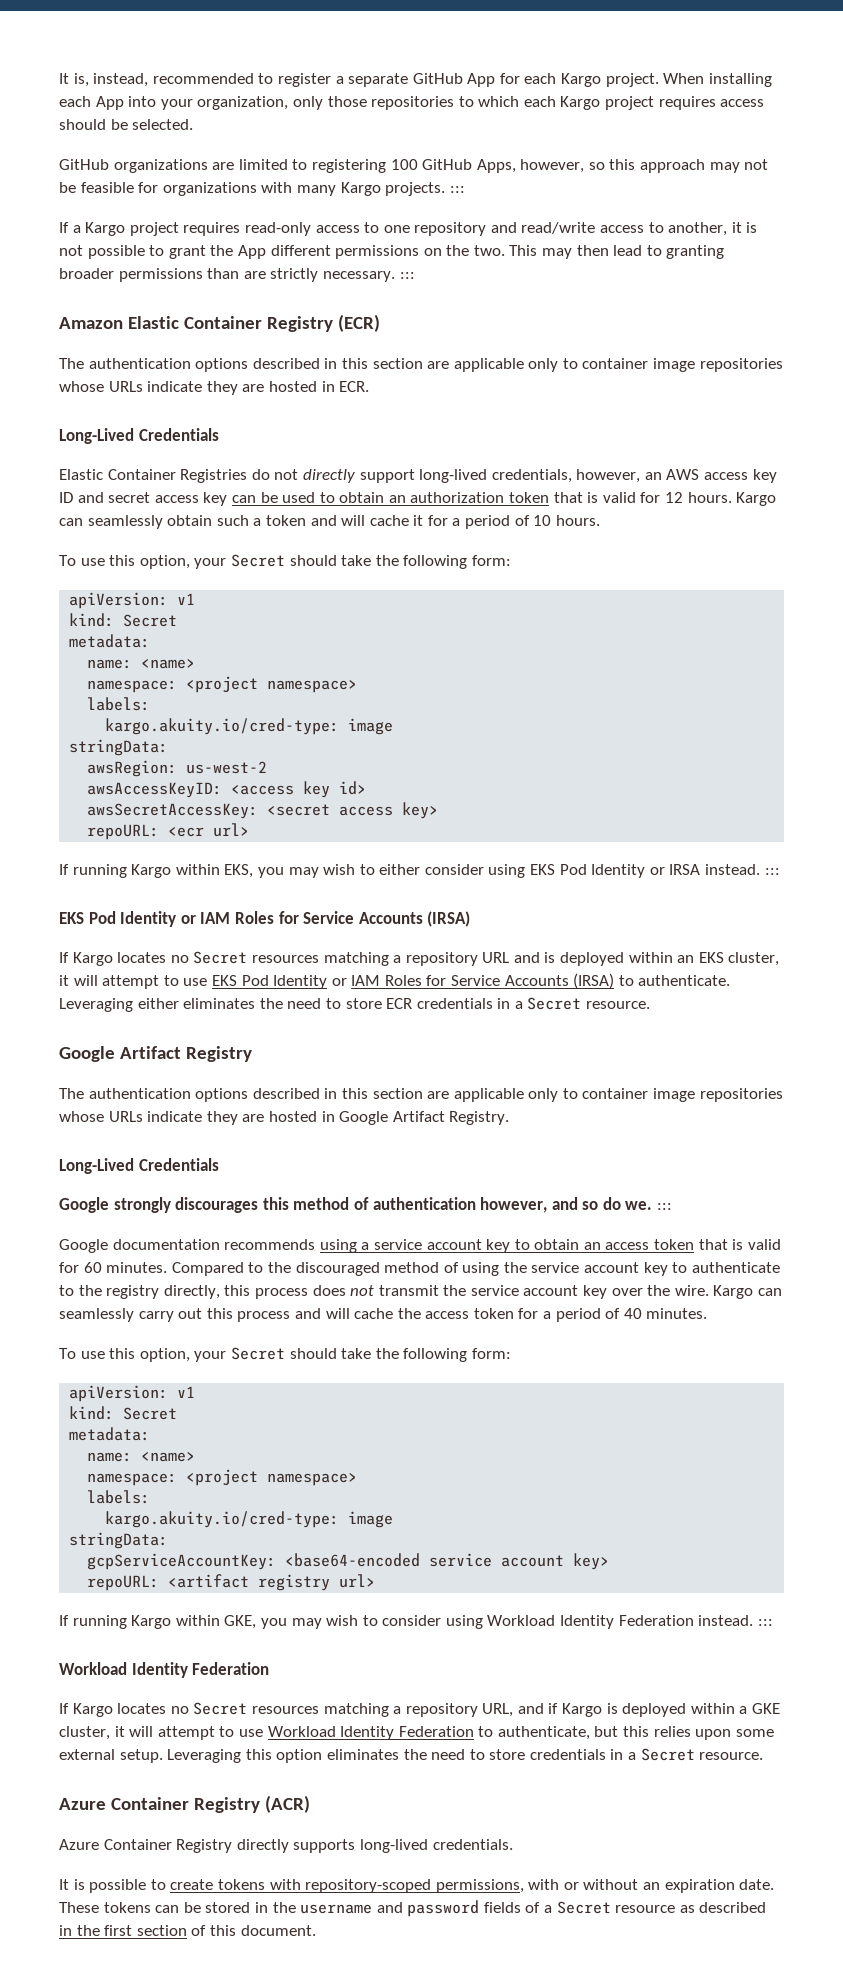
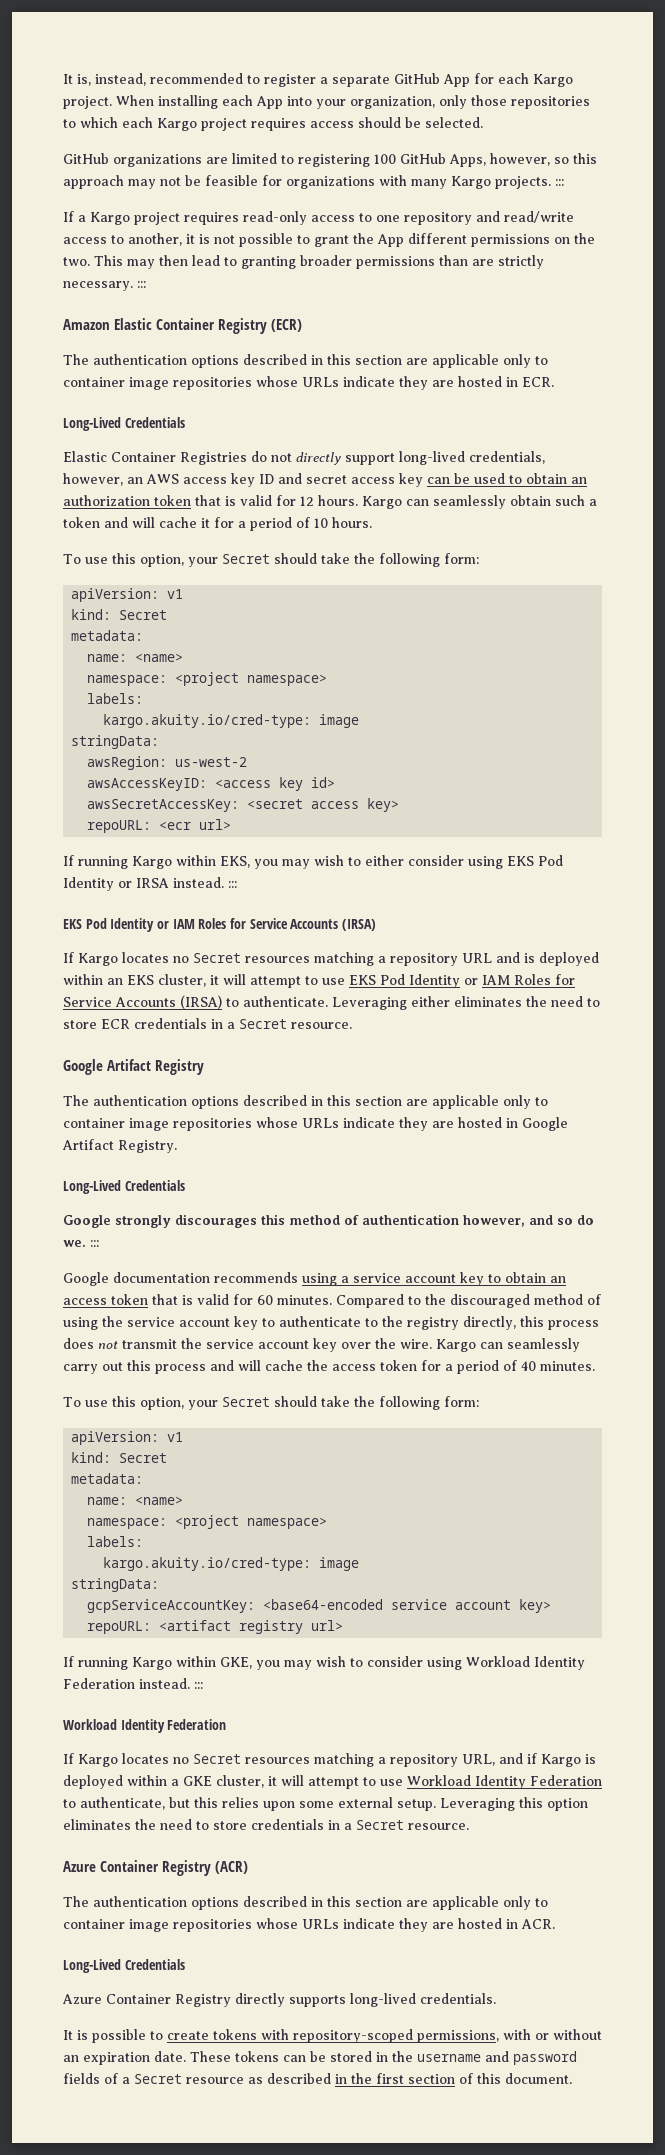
+ The authentication options described in this section are applicable only to container image repositories whose URLs indicate they are hosted in ACR.
+ Long-Lived Credentials

